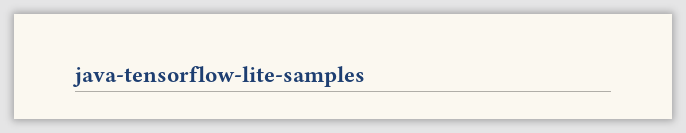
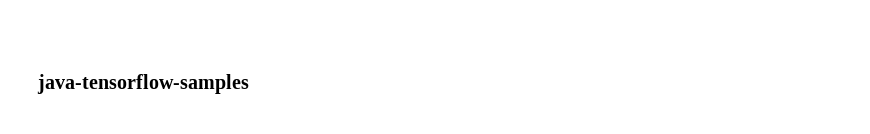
- java-tensorflow-lite-samples
+ java-tensorflow-samples

